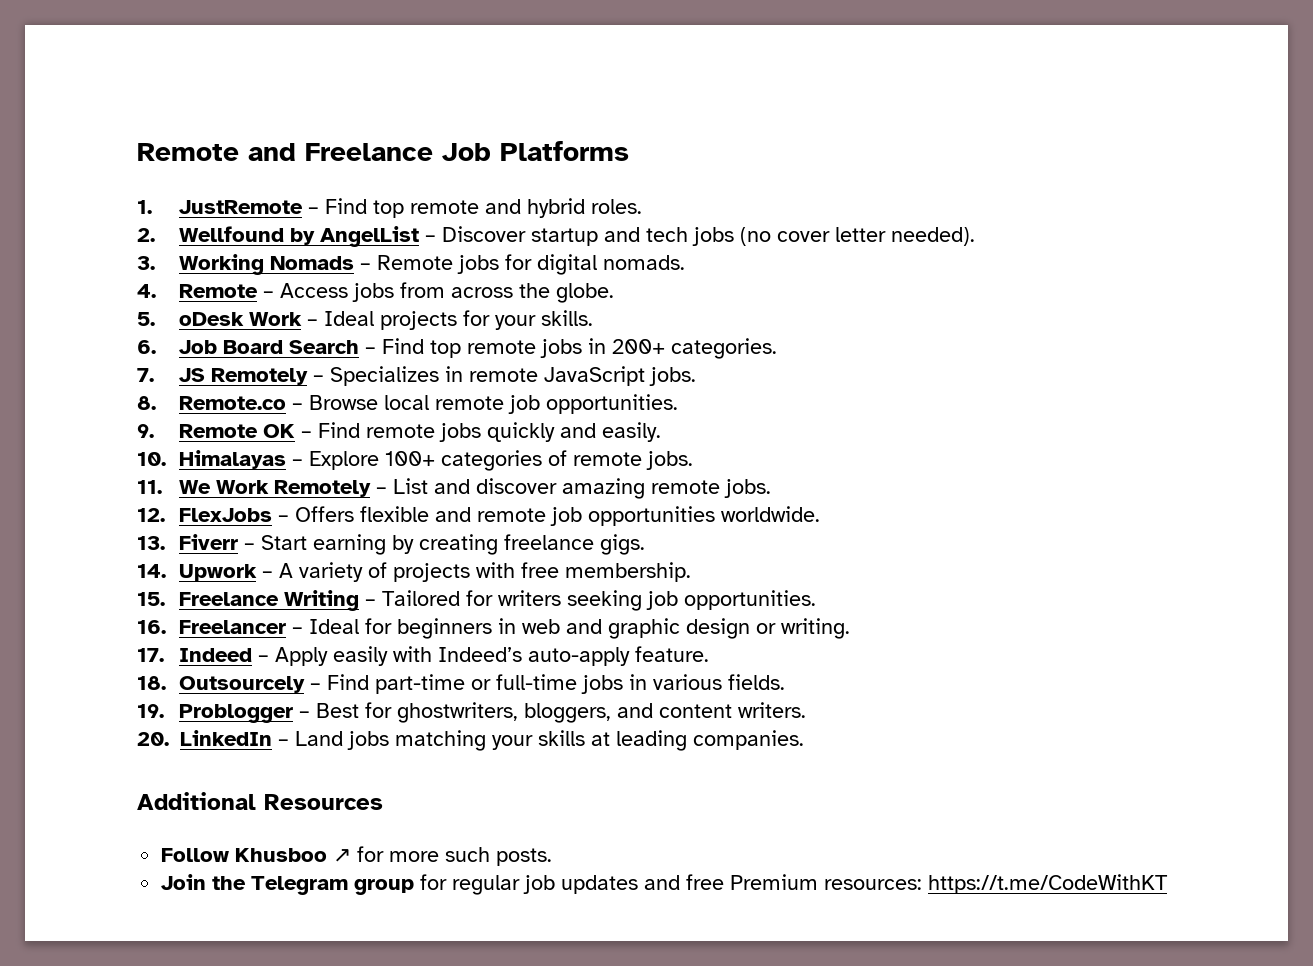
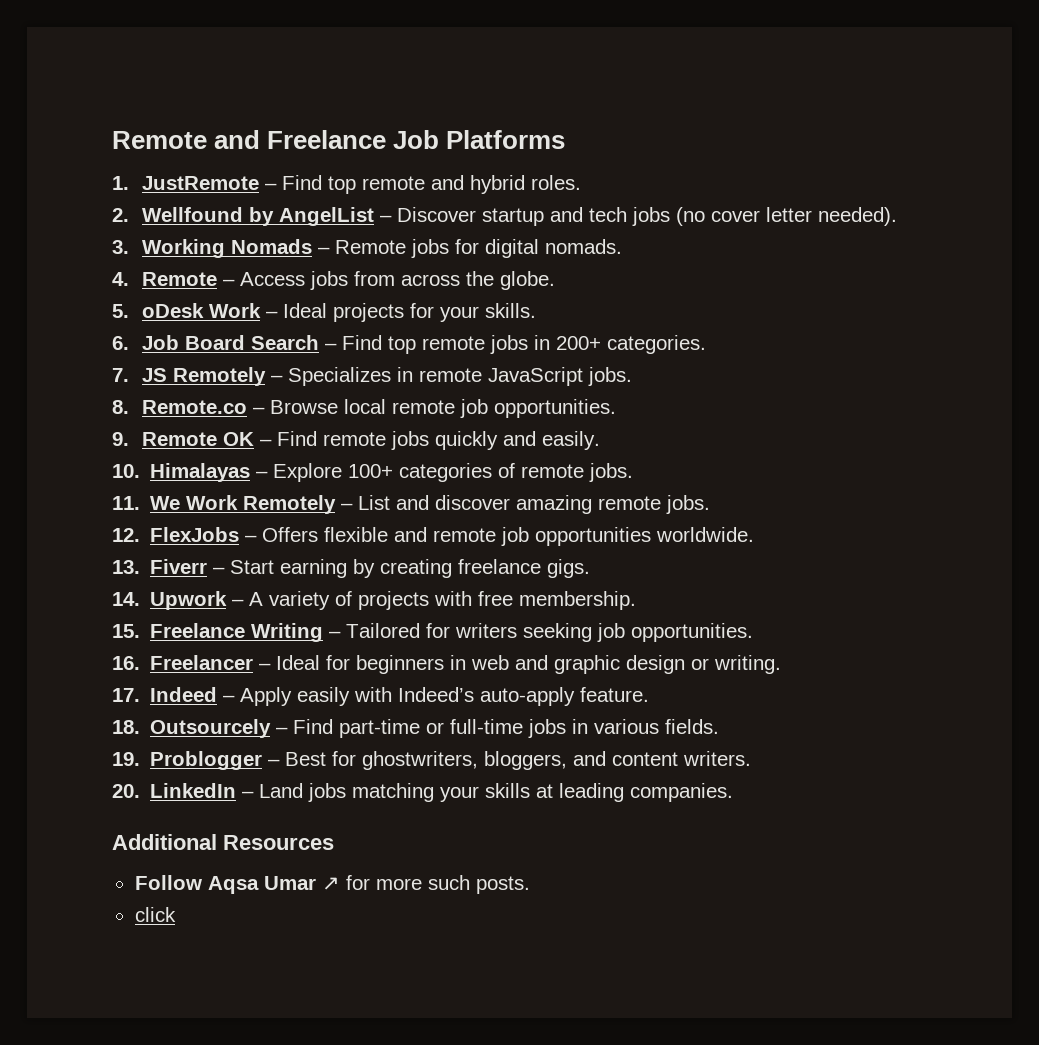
- Follow Khusboo ↗ for more such posts.
+ Follow Aqsa Umar ↗ for more such posts.
- Join the Telegram group for regular job updates and free Premium resources: https://t.me/CodeWithKT
+ click

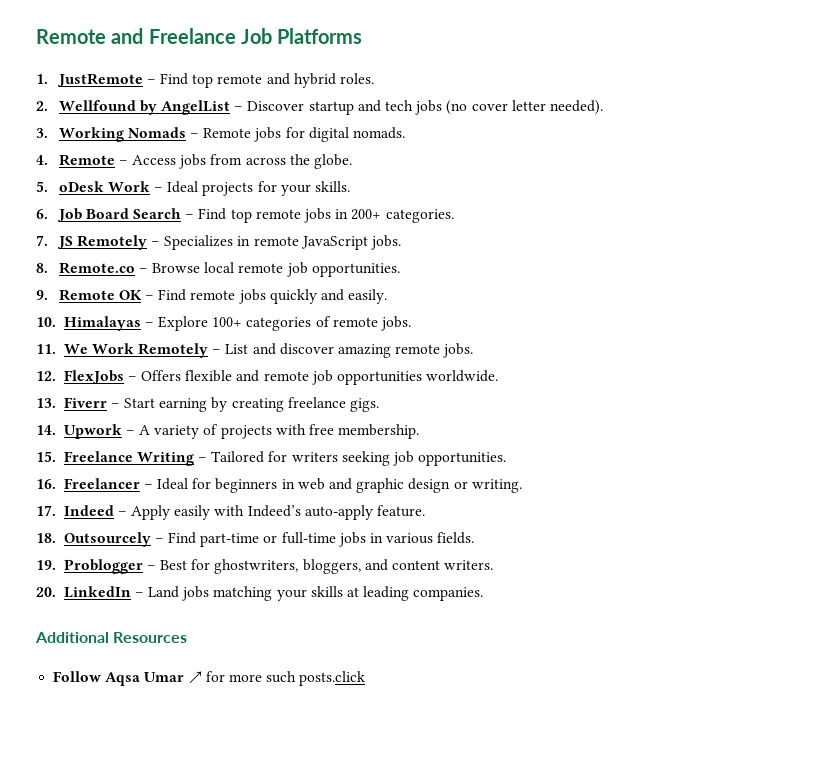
- Follow Aqsa Umar ↗ for more such posts.
- click
+ Follow Aqsa Umar ↗ for more such posts.click

